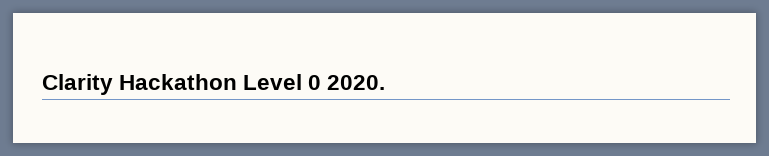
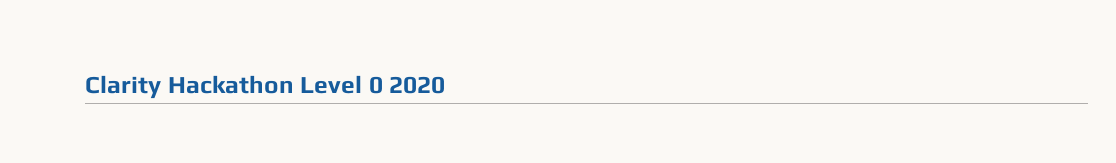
- Clarity Hackathon Level 0 2020.
+ Clarity Hackathon Level 0 2020

